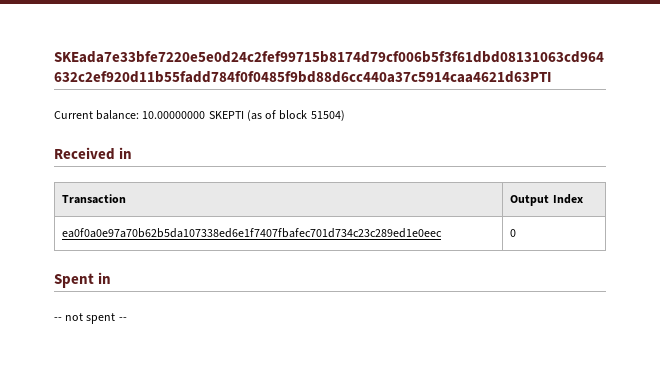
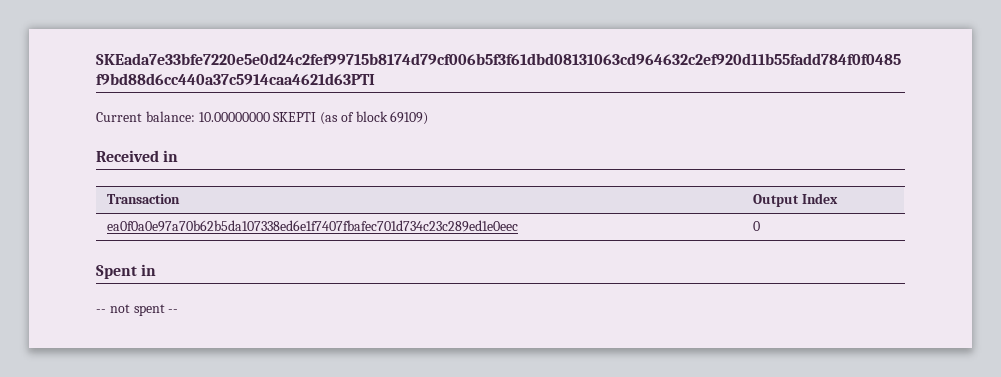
- Current balance: 10.00000000 SKEPTI (as of block 51504)
+ Current balance: 10.00000000 SKEPTI (as of block 69109)

